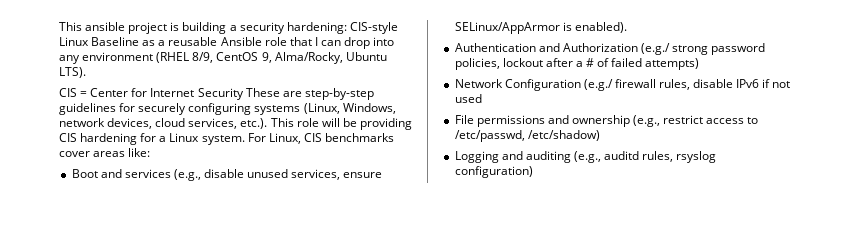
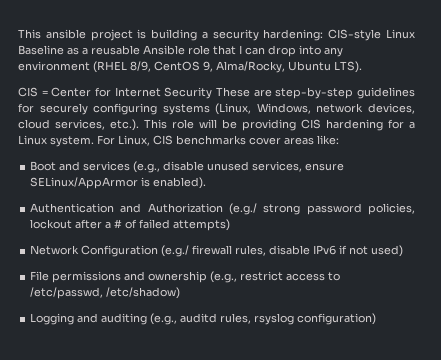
- Network Configuration (e.g./ firewall rules, disable IPv6 if not used
+ Network Configuration (e.g./ firewall rules, disable IPv6 if not used)

